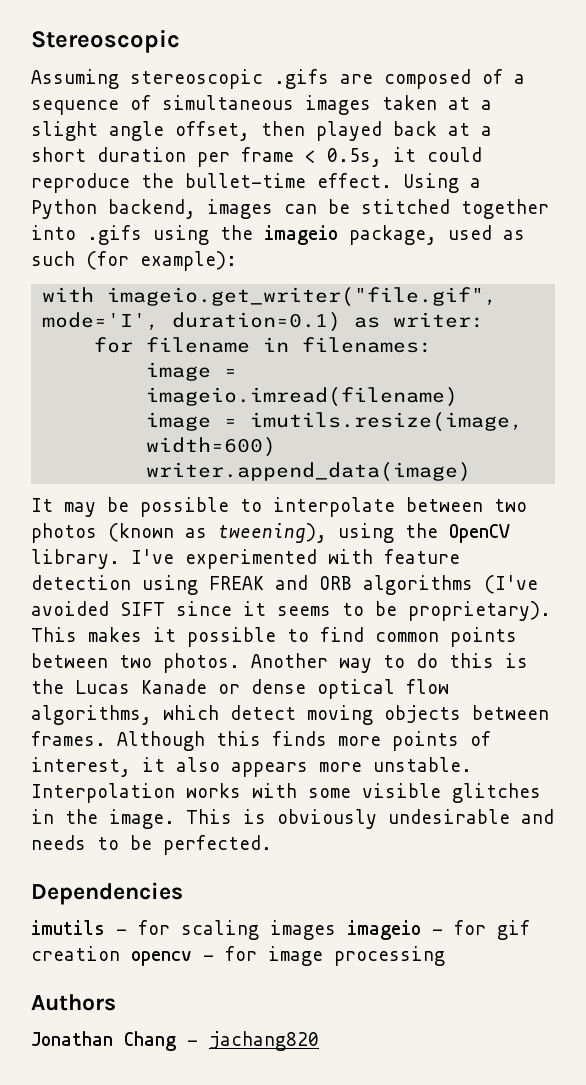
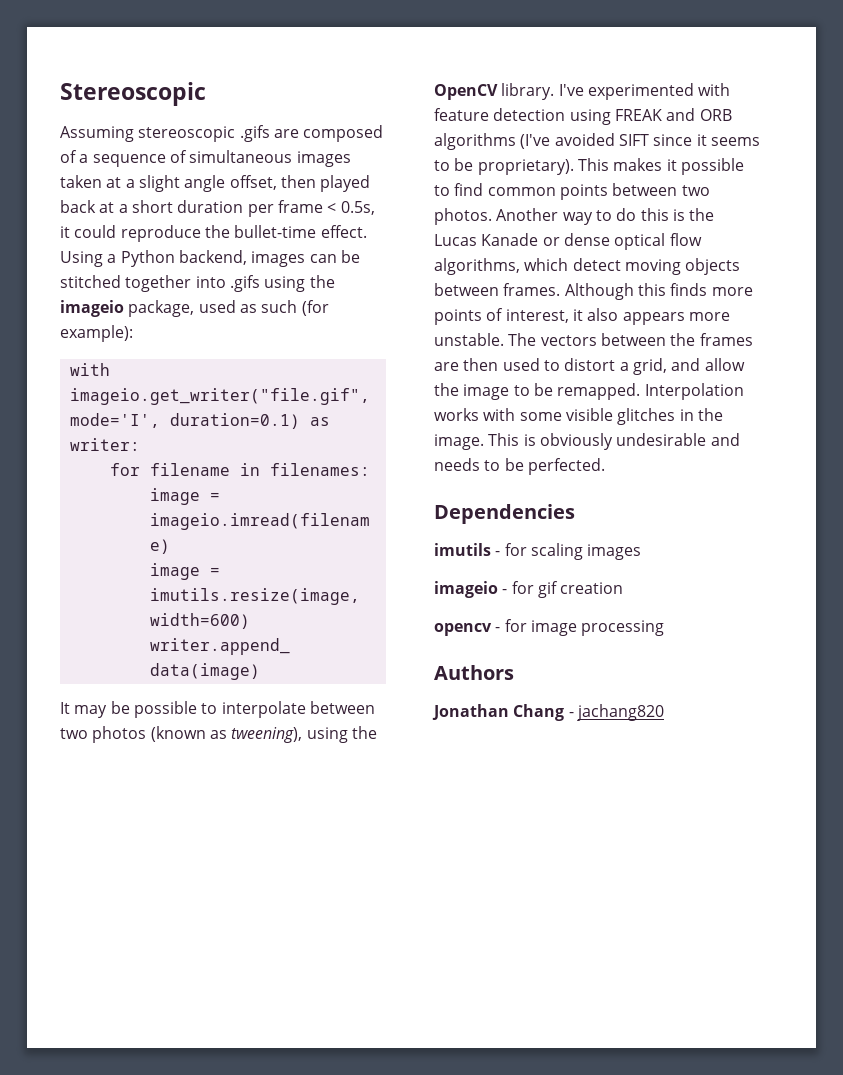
+ The vectors between the frames are then used to distort a grid, and allow the image to be remapped.
- imutils - for scaling images imageio - for gif creation opencv - for image processing
+ imutils - for scaling images
+ imageio - for gif creation
+ opencv - for image processing

